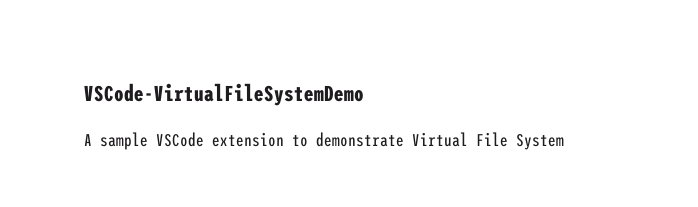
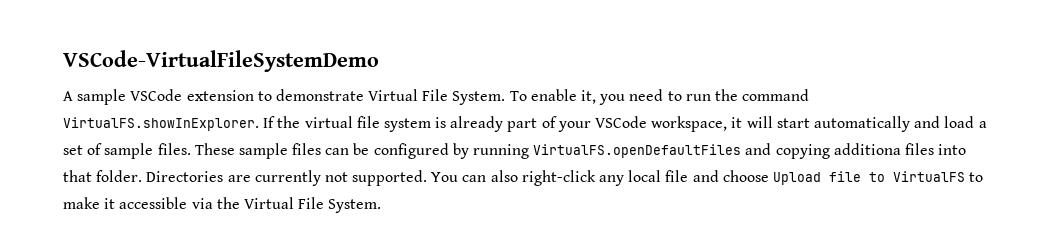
- A sample VSCode extension to demonstrate Virtual File System
+ A sample VSCode extension to demonstrate Virtual File System. To enable it, you need to run the command VirtualFS.showInExplorer. If the virtual file system is already part of your VSCode workspace, it will start automatically and load a set of sample files. These sample files can be configured by running VirtualFS.openDefaultFiles and copying additiona files into that folder. Directories are currently not supported. You can also right-click any local file and choose Upload file to VirtualFS to make it accessible via the Virtual File System.

